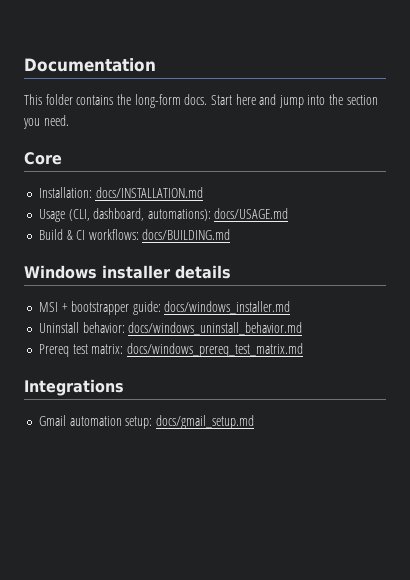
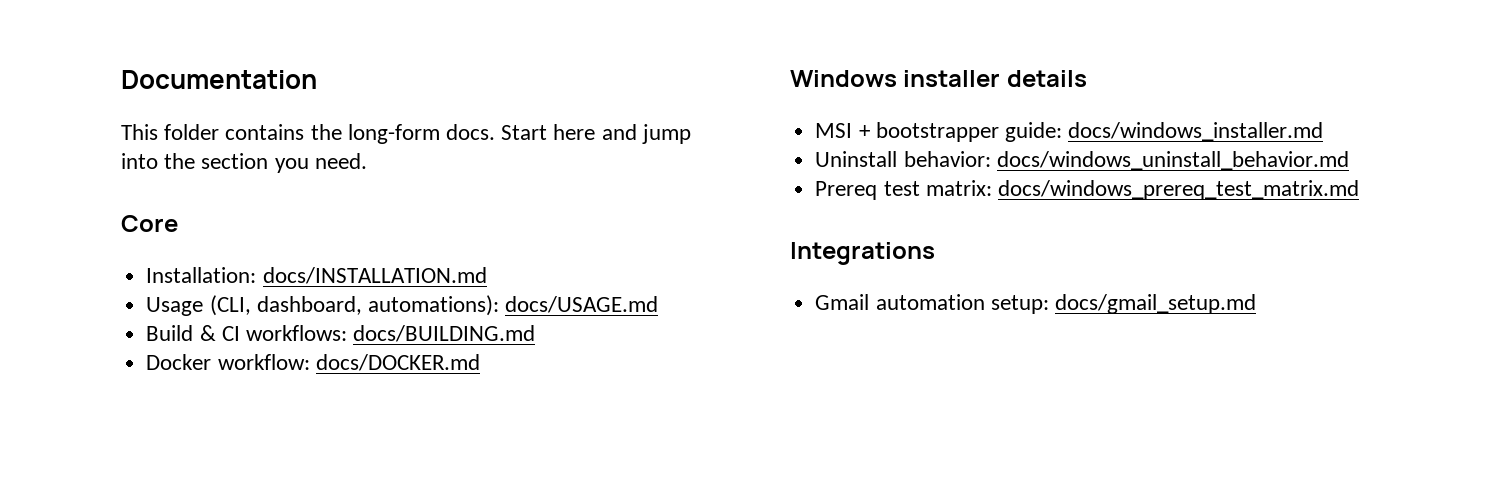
+ Docker workflow: docs/DOCKER.md

